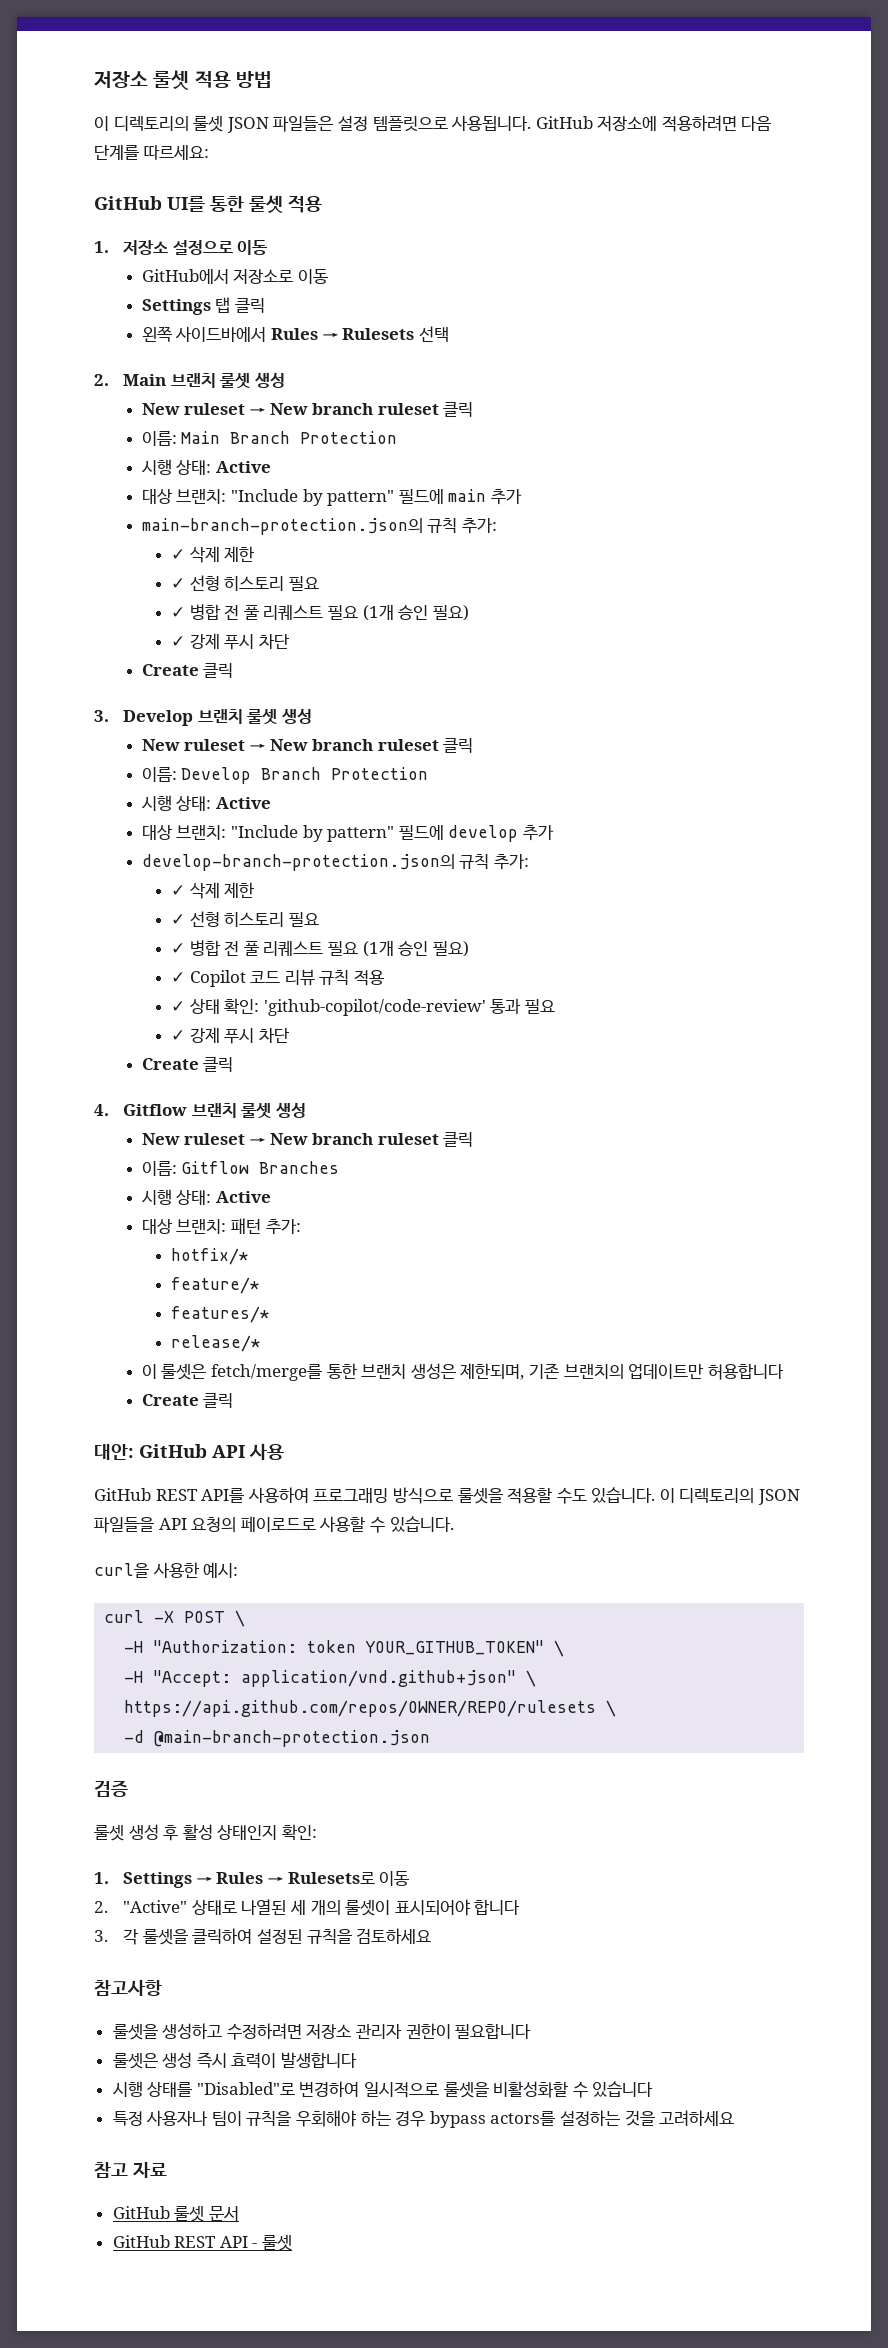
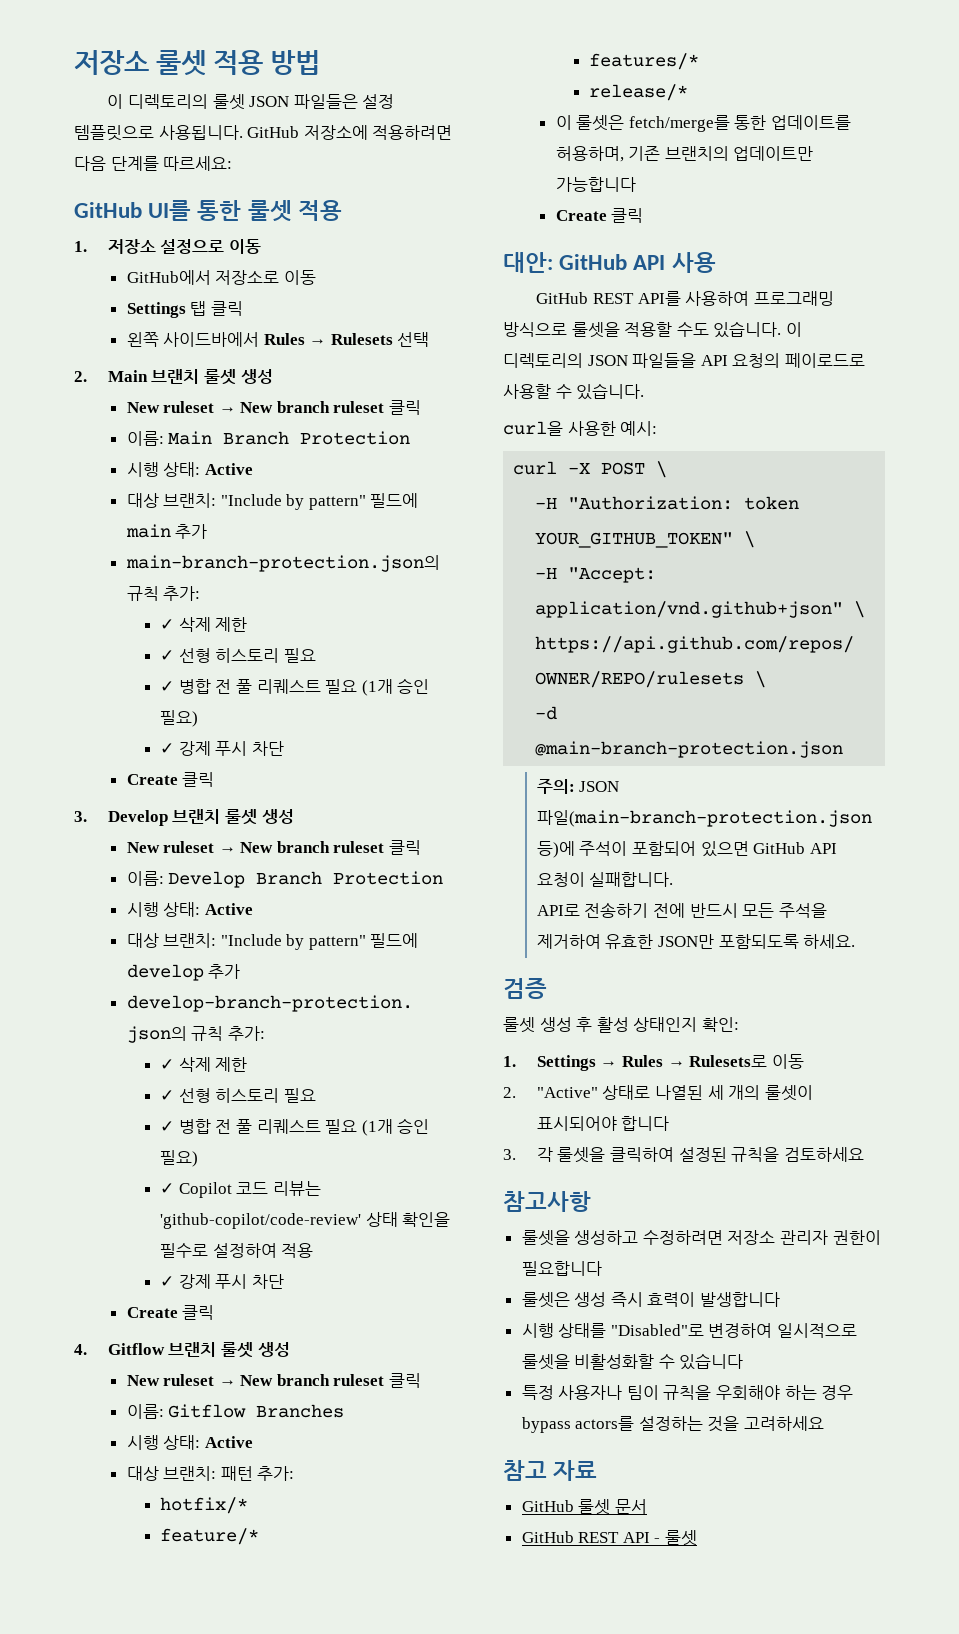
- ✓ Copilot 코드 리뷰 규칙 적용
- ✓ 상태 확인: 'github-copilot/code-review' 통과 필요
+ ✓ Copilot 코드 리뷰는 'github-copilot/code-review' 상태 확인을 필수로 설정하여 적용
- 이 룰셋은 fetch/merge를 통한 브랜치 생성은 제한되며, 기존 브랜치의 업데이트만 허용합니다
+ 이 룰셋은 fetch/merge를 통한 업데이트를 허용하며, 기존 브랜치의 업데이트만 가능합니다
+ 주의: JSON 파일(main-branch-protection.json 등)에 주석이 포함되어 있으면 GitHub API 요청이 실패합니다.
+ API로 전송하기 전에 반드시 모든 주석을 제거하여 유효한 JSON만 포함되도록 하세요.

